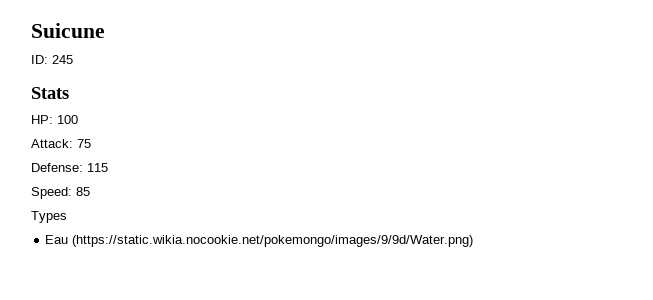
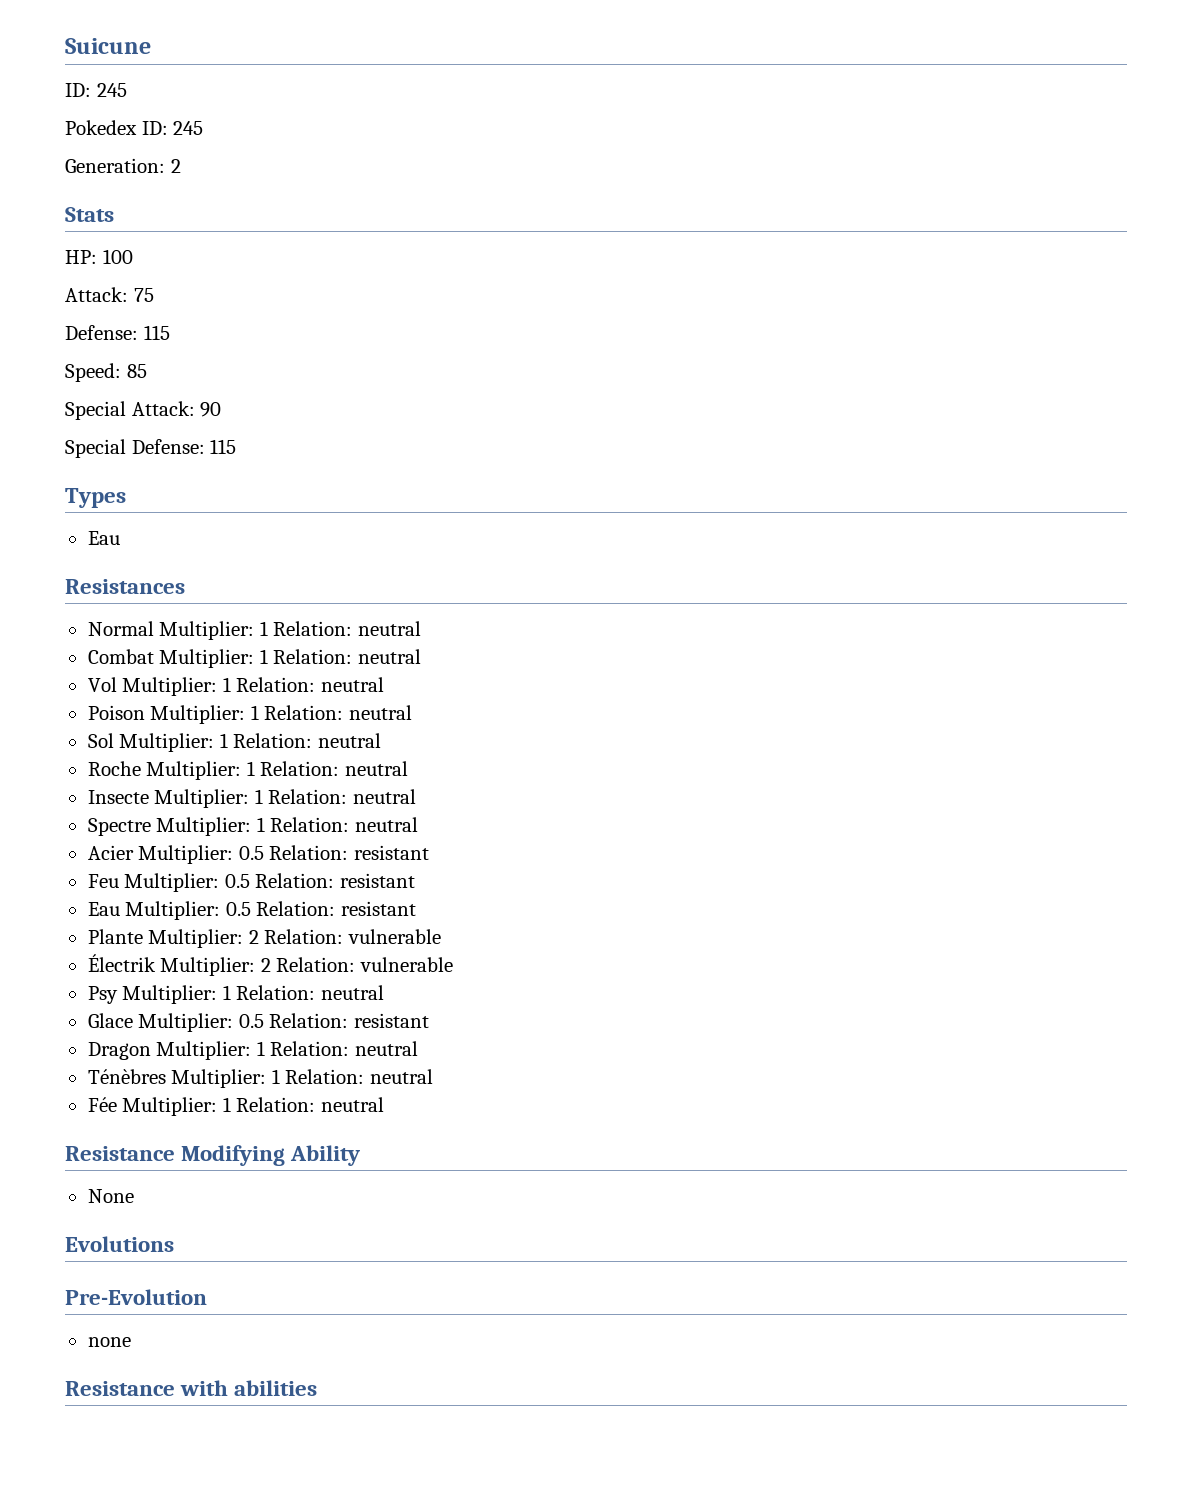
+ Pokedex ID: 245
+ Generation: 2
+ Special Attack: 90
+ Special Defense: 115
  Types
- Eau (https://static.wikia.nocookie.net/pokemongo/images/9/9d/Water.png)
+ Eau
+ Resistances
+ Normal Multiplier: 1 Relation: neutral
+ Combat Multiplier: 1 Relation: neutral
+ Vol Multiplier: 1 Relation: neutral
+ Poison Multiplier: 1 Relation: neutral
+ Sol Multiplier: 1 Relation: neutral
+ Roche Multiplier: 1 Relation: neutral
+ Insecte Multiplier: 1 Relation: neutral
+ Spectre Multiplier: 1 Relation: neutral
+ Acier Multiplier: 0.5 Relation: resistant
+ Feu Multiplier: 0.5 Relation: resistant
+ Eau Multiplier: 0.5 Relation: resistant
+ Plante Multiplier: 2 Relation: vulnerable
+ Électrik Multiplier: 2 Relation: vulnerable
+ Psy Multiplier: 1 Relation: neutral
+ Glace Multiplier: 0.5 Relation: resistant
+ Dragon Multiplier: 1 Relation: neutral
+ Ténèbres Multiplier: 1 Relation: neutral
+ Fée Multiplier: 1 Relation: neutral
+ Resistance Modifying Ability
+ None
+ Evolutions
+ Pre-Evolution
+ none
+ Resistance with abilities

